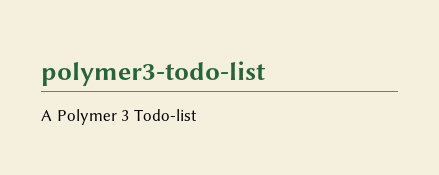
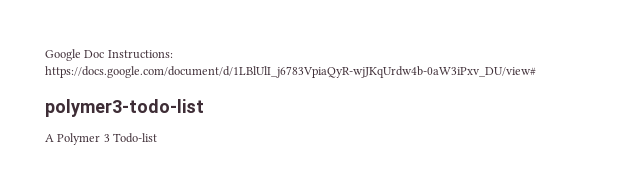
+ Google Doc Instructions: https://docs.google.com/document/d/1LBlUlI_j6783VpiaQyR-wjJKqUrdw4b-0aW3iPxv_DU/view#

